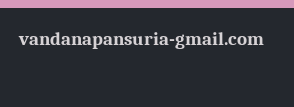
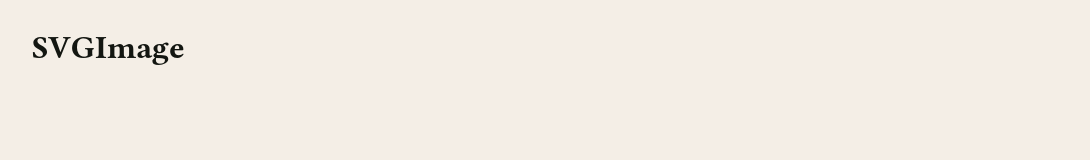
- vandanapansuria-gmail.com
+ SVGImage

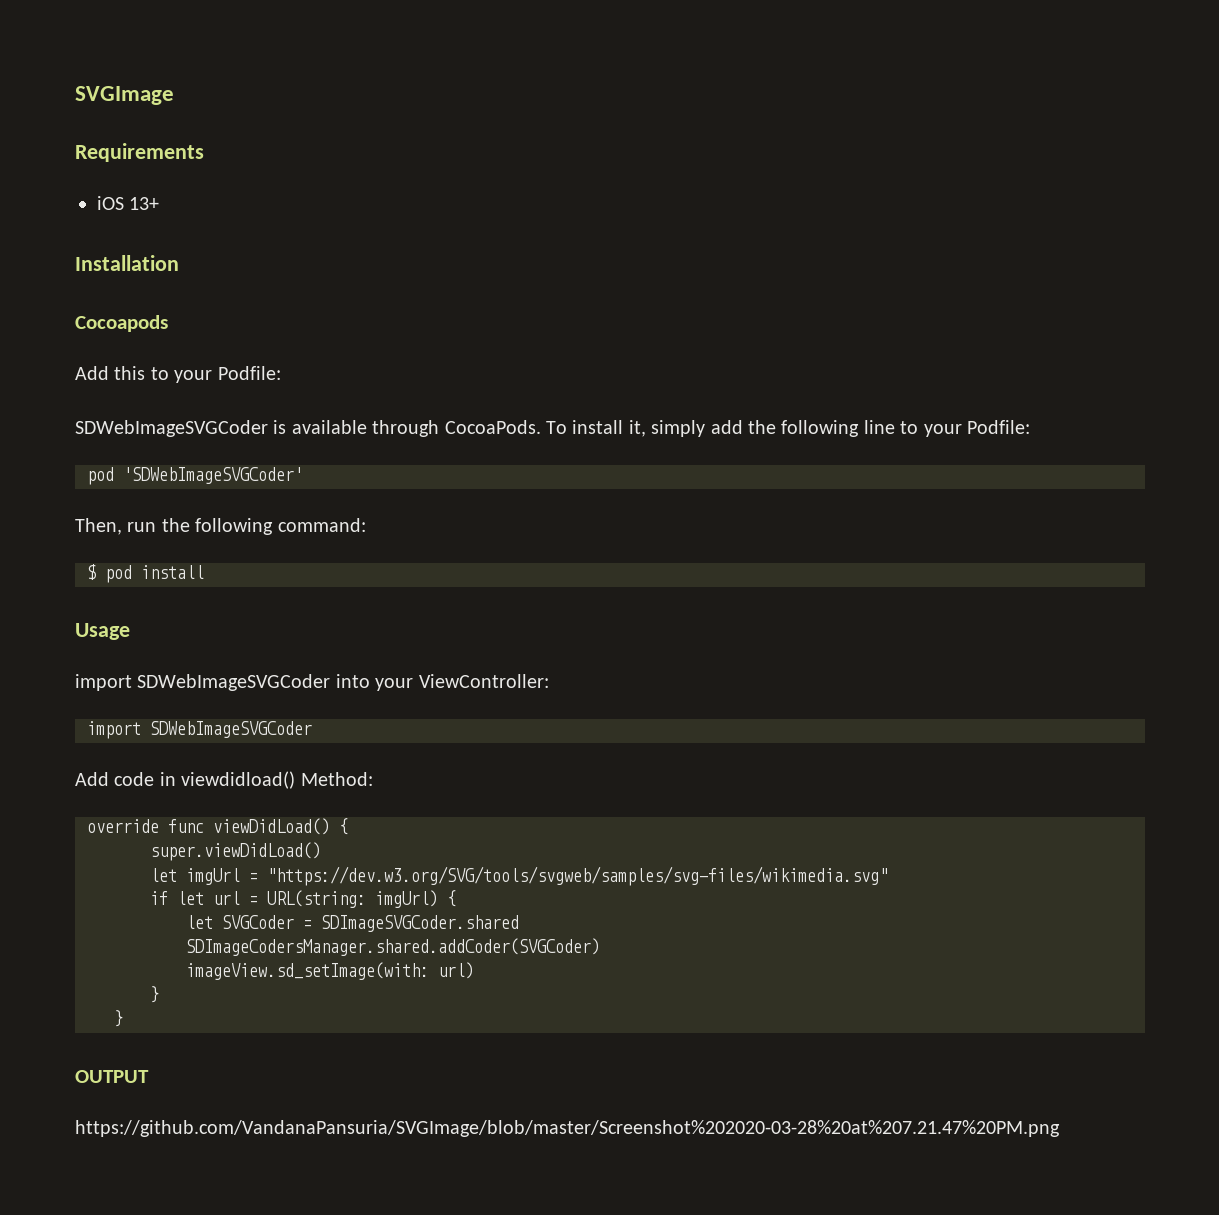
+ Requirements
+ iOS 13+
+ Installation
+ Cocoapods
+ Add this to your Podfile:
+ SDWebImageSVGCoder is available through CocoaPods. To install it, simply add the following line to your Podfile:
+ pod 'SDWebImageSVGCoder'
+ Then, run the following command:
+ $ pod install
+ Usage
+ import SDWebImageSVGCoder into your ViewController:
+ import SDWebImageSVGCoder
+ Add code in viewdidload() Method:
+ override func viewDidLoad() {
+ super.viewDidLoad()
+ let imgUrl = "https://dev.w3.org/SVG/tools/svgweb/samples/svg-files/wikimedia.svg"
+ if let url = URL(string: imgUrl) {
+ let SVGCoder = SDImageSVGCoder.shared
+ SDImageCodersManager.shared.addCoder(SVGCoder)
+ imageView.sd_setImage(with: url)
+ }
+ }
+ OUTPUT
+ https://github.com/VandanaPansuria/SVGImage/blob/master/Screenshot%202020-03-28%20at%207.21.47%20PM.png

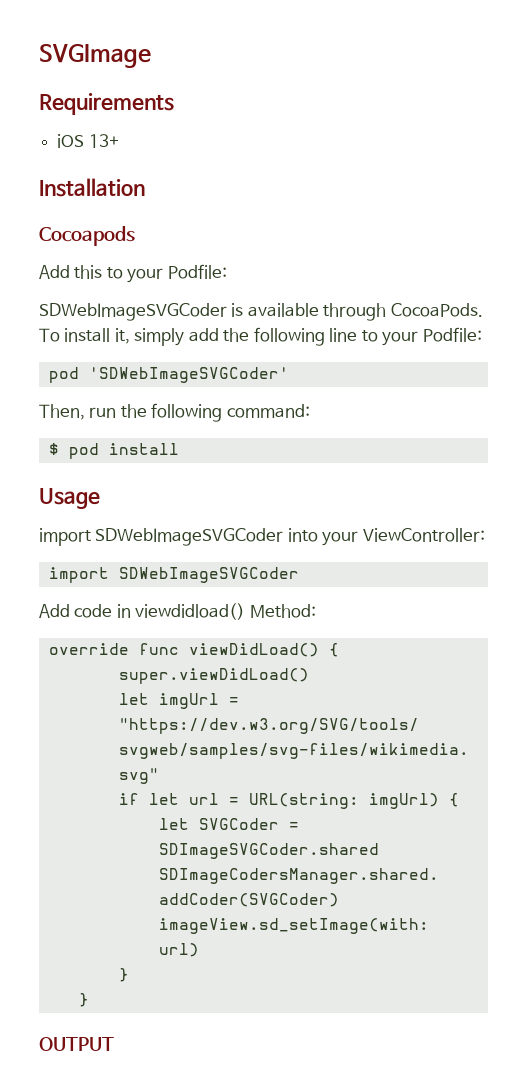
- https://github.com/VandanaPansuria/SVGImage/blob/master/Screenshot%202020-03-28%20at%207.21.47%20PM.png

